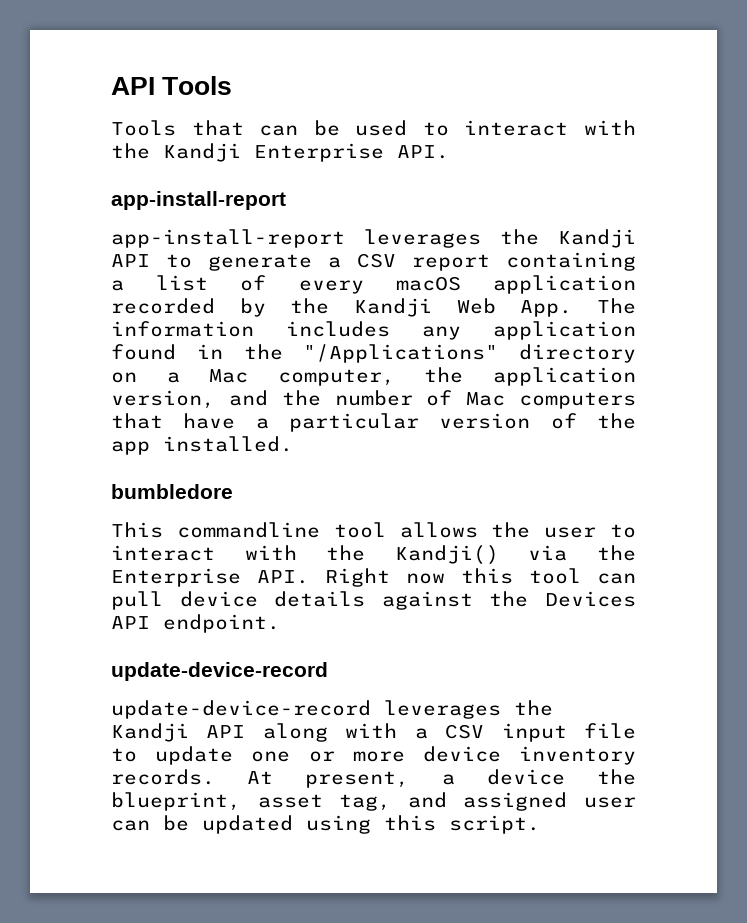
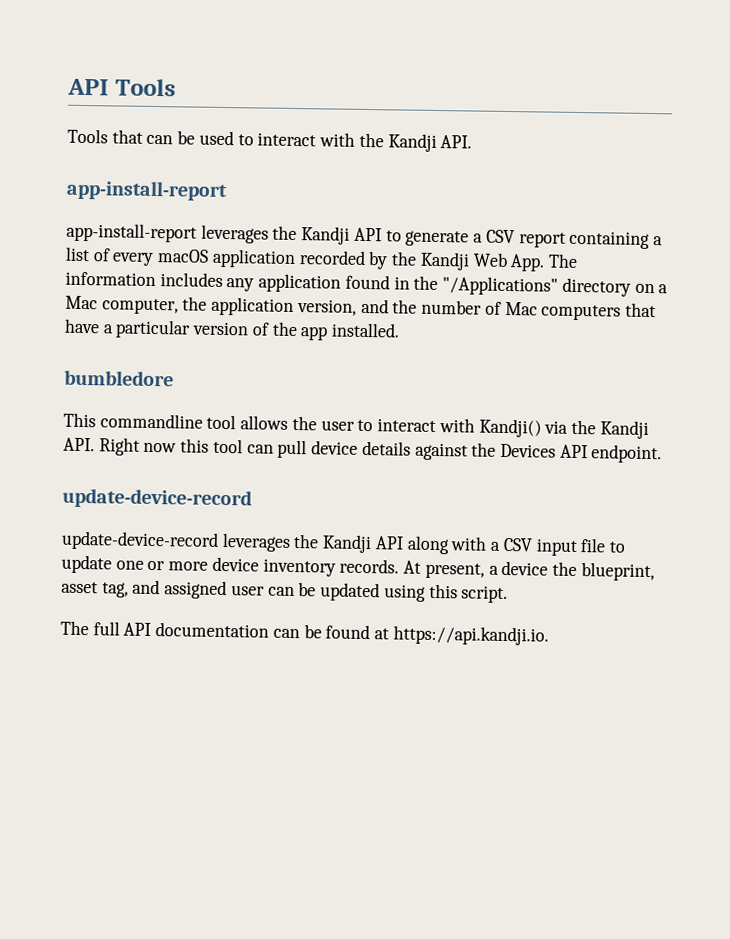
- Tools that can be used to interact with the Kandji Enterprise API.
+ Tools that can be used to interact with the Kandji API.
- This commandline tool allows the user to interact with the Kandji() via the Enterprise API. Right now this tool can pull device details against the Devices API endpoint.
+ This commandline tool allows the user to interact with Kandji() via the Kandji API. Right now this tool can pull device details against the Devices API endpoint.
+ The full API documentation can be found at https://api.kandji.io.

